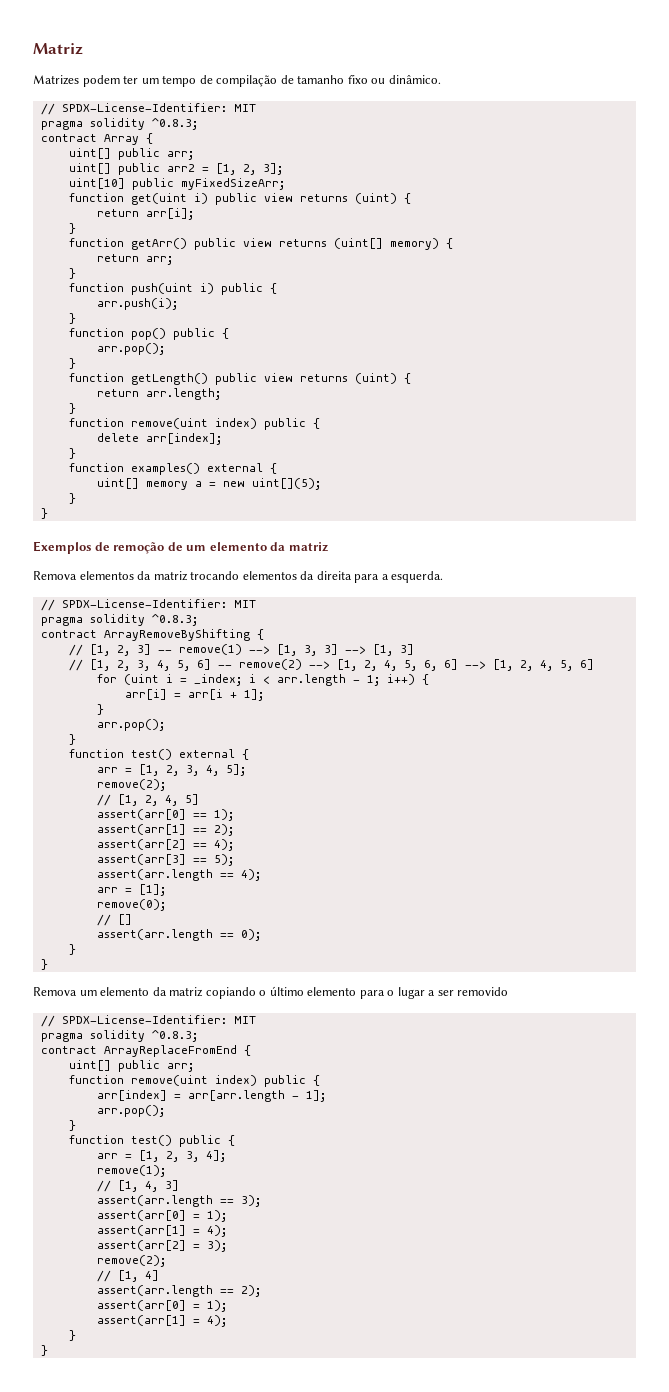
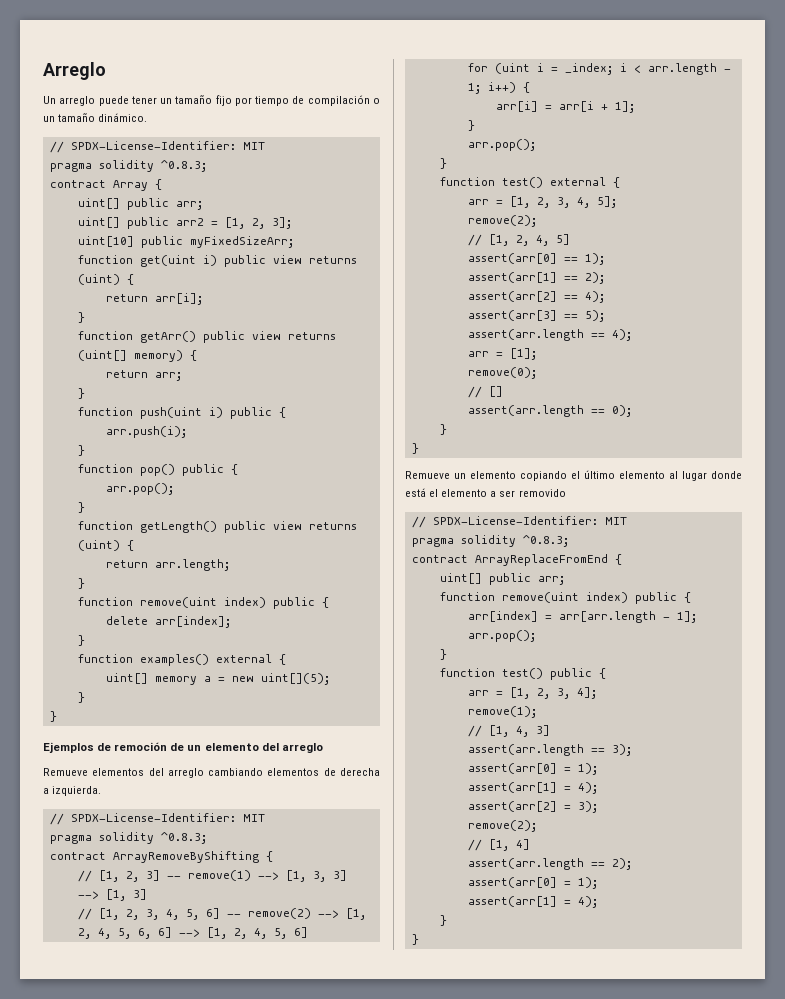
- Matriz
- Matrizes podem ter um tempo de compilação de tamanho fixo ou dinâmico.
+ Arreglo
+ Un arreglo puede tener un tamaño fijo por tiempo de compilación o un tamaño dinámico.
- Exemplos de remoção de um elemento da matriz
- Remova elementos da matriz trocando elementos da direita para a esquerda.
+ Ejemplos de remoción de un elemento del arreglo
+ Remueve elementos del arreglo cambiando elementos de derecha a izquierda.
- Remova um elemento da matriz copiando o último elemento para o lugar a ser removido
+ Remueve un elemento copiando el último elemento al lugar donde está el elemento a ser removido

